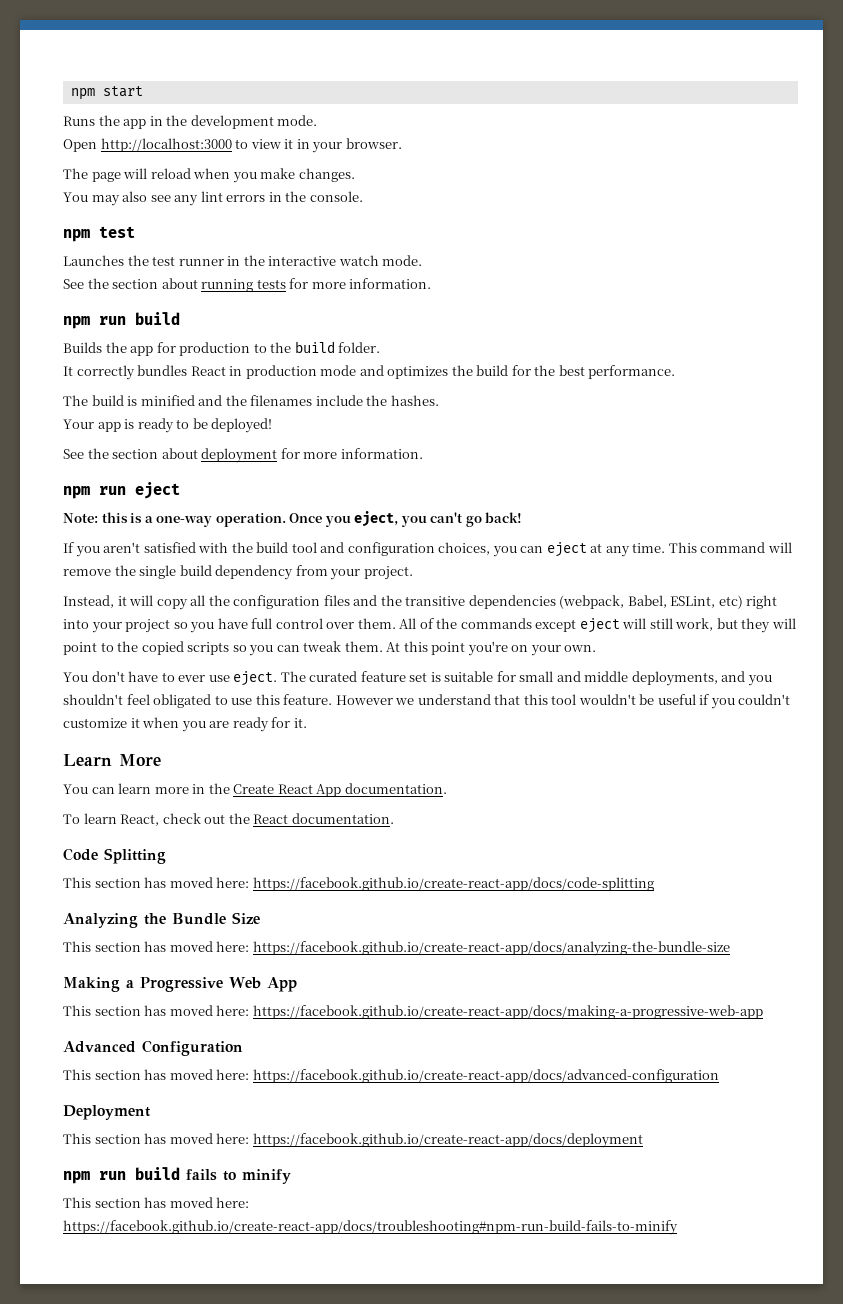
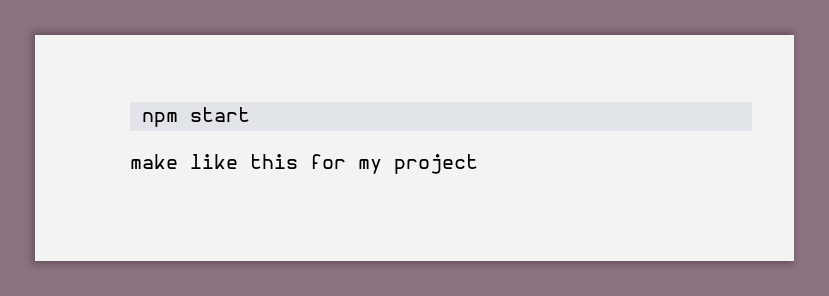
- Runs the app in the development mode.
- Open http://localhost:3000 to view it in your browser.
- The page will reload when you make changes.
- You may also see any lint errors in the console.
- npm test
- Launches the test runner in the interactive watch mode.
- See the section about running tests for more information.
- npm run build
- Builds the app for production to the build folder.
- It correctly bundles React in production mode and optimizes the build for the best performance.
- The build is minified and the filenames include the hashes.
- Your app is ready to be deployed!
- See the section about deployment for more information.
- npm run eject
- Note: this is a one-way operation. Once you eject, you can't go back!
- If you aren't satisfied with the build tool and configuration choices, you can eject at any time. This command will remove the single build dependency from your project.
- Instead, it will copy all the configuration files and the transitive dependencies (webpack, Babel, ESLint, etc) right into your project so you have full control over them. All of the commands except eject will still work, but they will point to the copied scripts so you can tweak them. At this point you're on your own.
- You don't have to ever use eject. The curated feature set is suitable for small and middle deployments, and you shouldn't feel obligated to use this feature. However we understand that this tool wouldn't be useful if you couldn't customize it when you are ready for it.
- Learn More
- You can learn more in the Create React App documentation.
- To learn React, check out the React documentation.
- Code Splitting
- This section has moved here: https://facebook.github.io/create-react-app/docs/code-splitting
- Analyzing the Bundle Size
- This section has moved here: https://facebook.github.io/create-react-app/docs/analyzing-the-bundle-size
- Making a Progressive Web App
- This section has moved here: https://facebook.github.io/create-react-app/docs/making-a-progressive-web-app
- Advanced Configuration
- This section has moved here: https://facebook.github.io/create-react-app/docs/advanced-configuration
- Deployment
- This section has moved here: https://facebook.github.io/create-react-app/docs/deployment
- npm run build fails to minify
- This section has moved here: https://facebook.github.io/create-react-app/docs/troubleshooting#npm-run-build-fails-to-minify
+ make like this for my project

